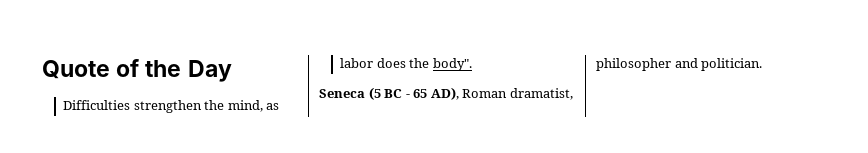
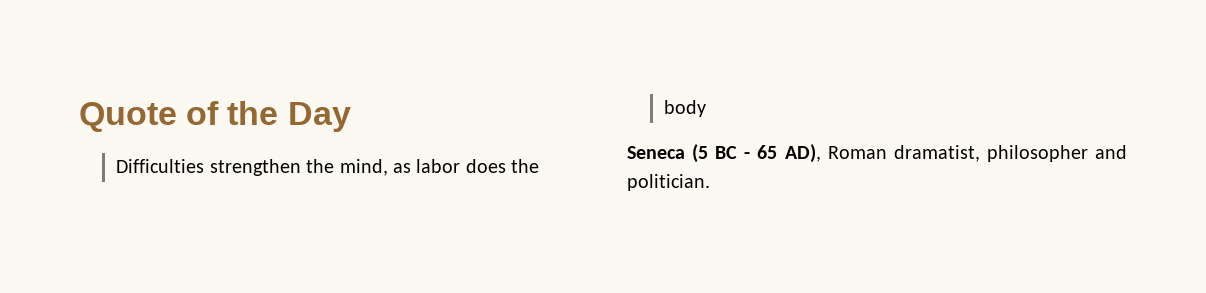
- Difficulties strengthen the mind, as labor does the body".
+ Difficulties strengthen the mind, as labor does the body

